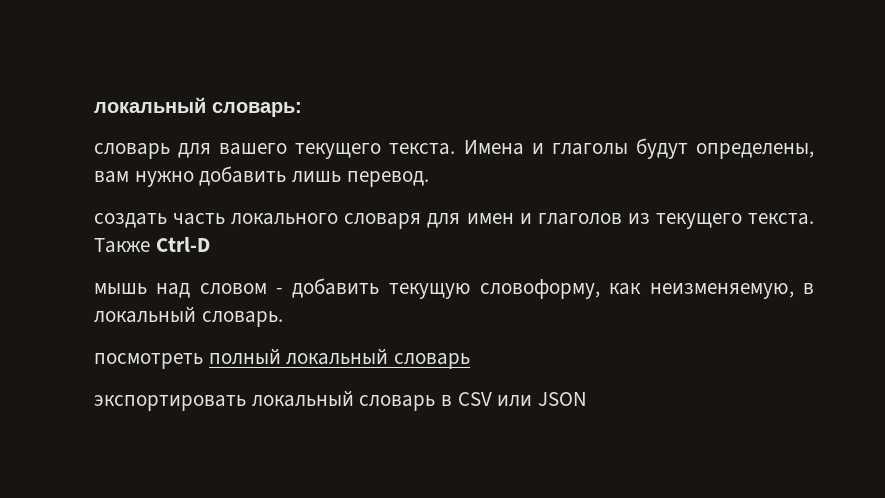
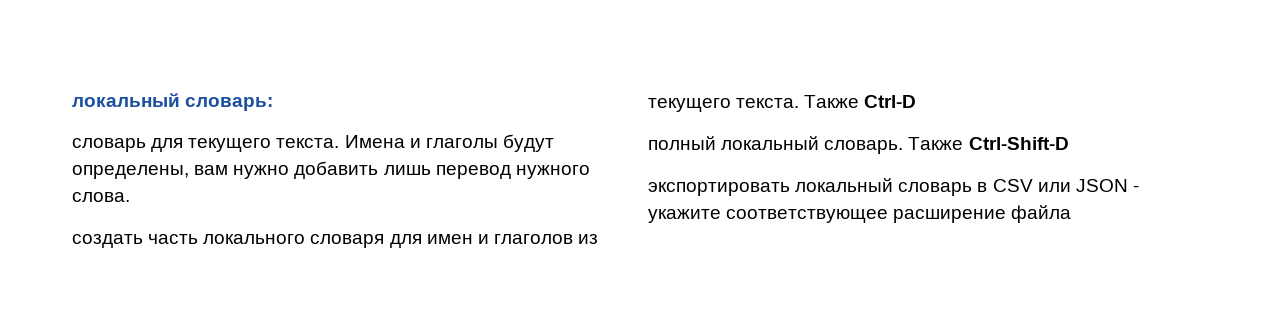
- словарь для вашего текущего текста.
+ словарь для текущего текста.
- Имена и глаголы будут определены, вам нужно добавить лишь перевод.
+ Имена и глаголы будут определены, вам нужно добавить лишь перевод нужного слова.
- мышь над словом - добавить текущую словоформу, как неизменяемую, в локальный словарь.
- посмотреть полный локальный словарь
+ полный локальный словарь. Также Ctrl-Shift-D
- экспортировать локальный словарь в CSV или JSON
+ экспортировать локальный словарь в CSV или JSON - укажите соответствующее расширение файла

